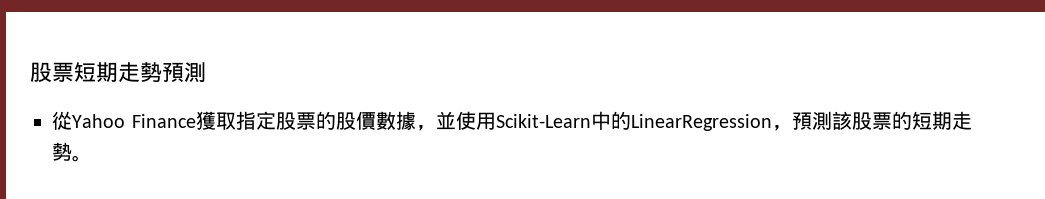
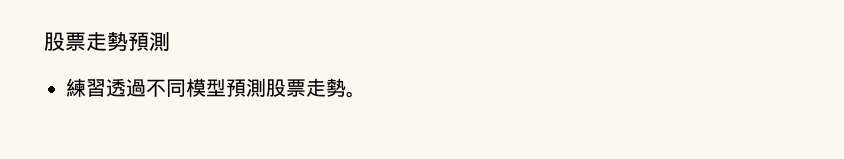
- 股票短期走勢預測
+ 股票走勢預測
- 從Yahoo Finance獲取指定股票的股價數據，並使用Scikit-Learn中的LinearRegression，預測該股票的短期走勢。
+ 練習透過不同模型預測股票走勢。

